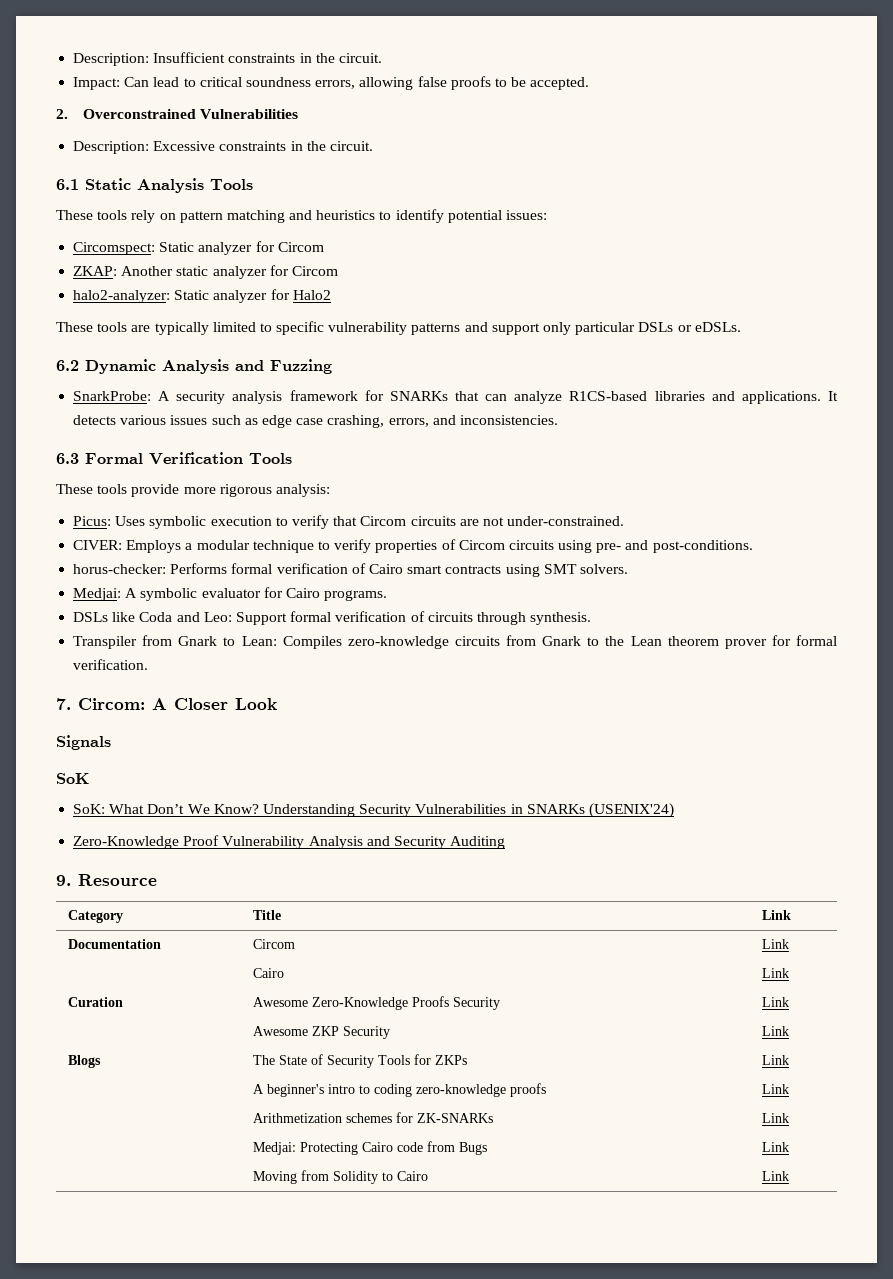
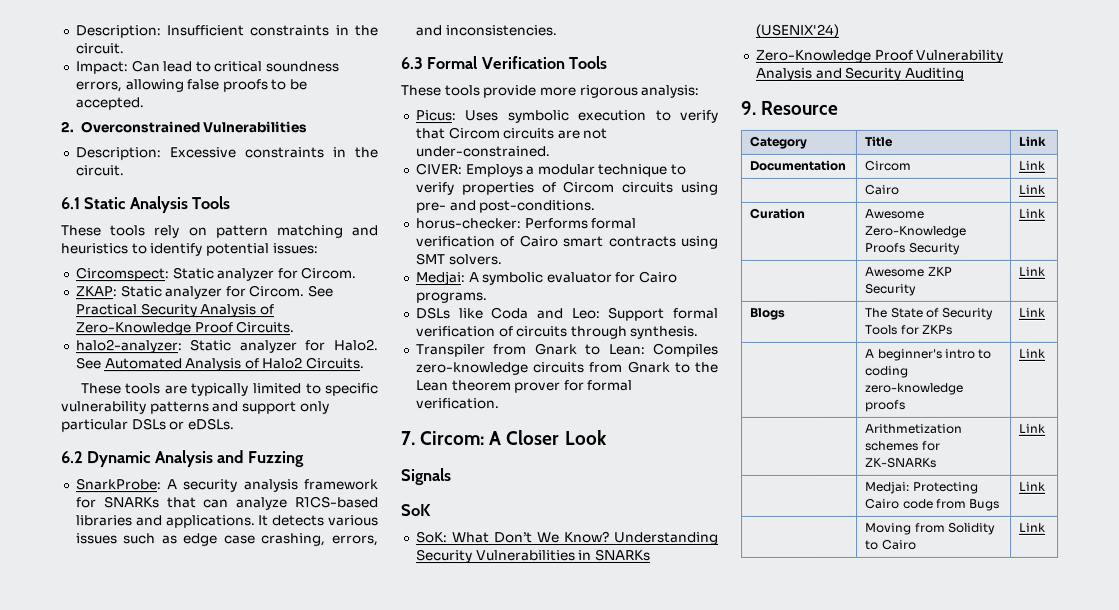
- Circomspect: Static analyzer for Circom
+ Circomspect: Static analyzer for Circom.
- ZKAP: Another static analyzer for Circom
+ ZKAP: Static analyzer for Circom. See Practical Security Analysis of Zero-Knowledge Proof Circuits.
- halo2-analyzer: Static analyzer for Halo2
+ halo2-analyzer: Static analyzer for Halo2. See Automated Analysis of Halo2 Circuits.

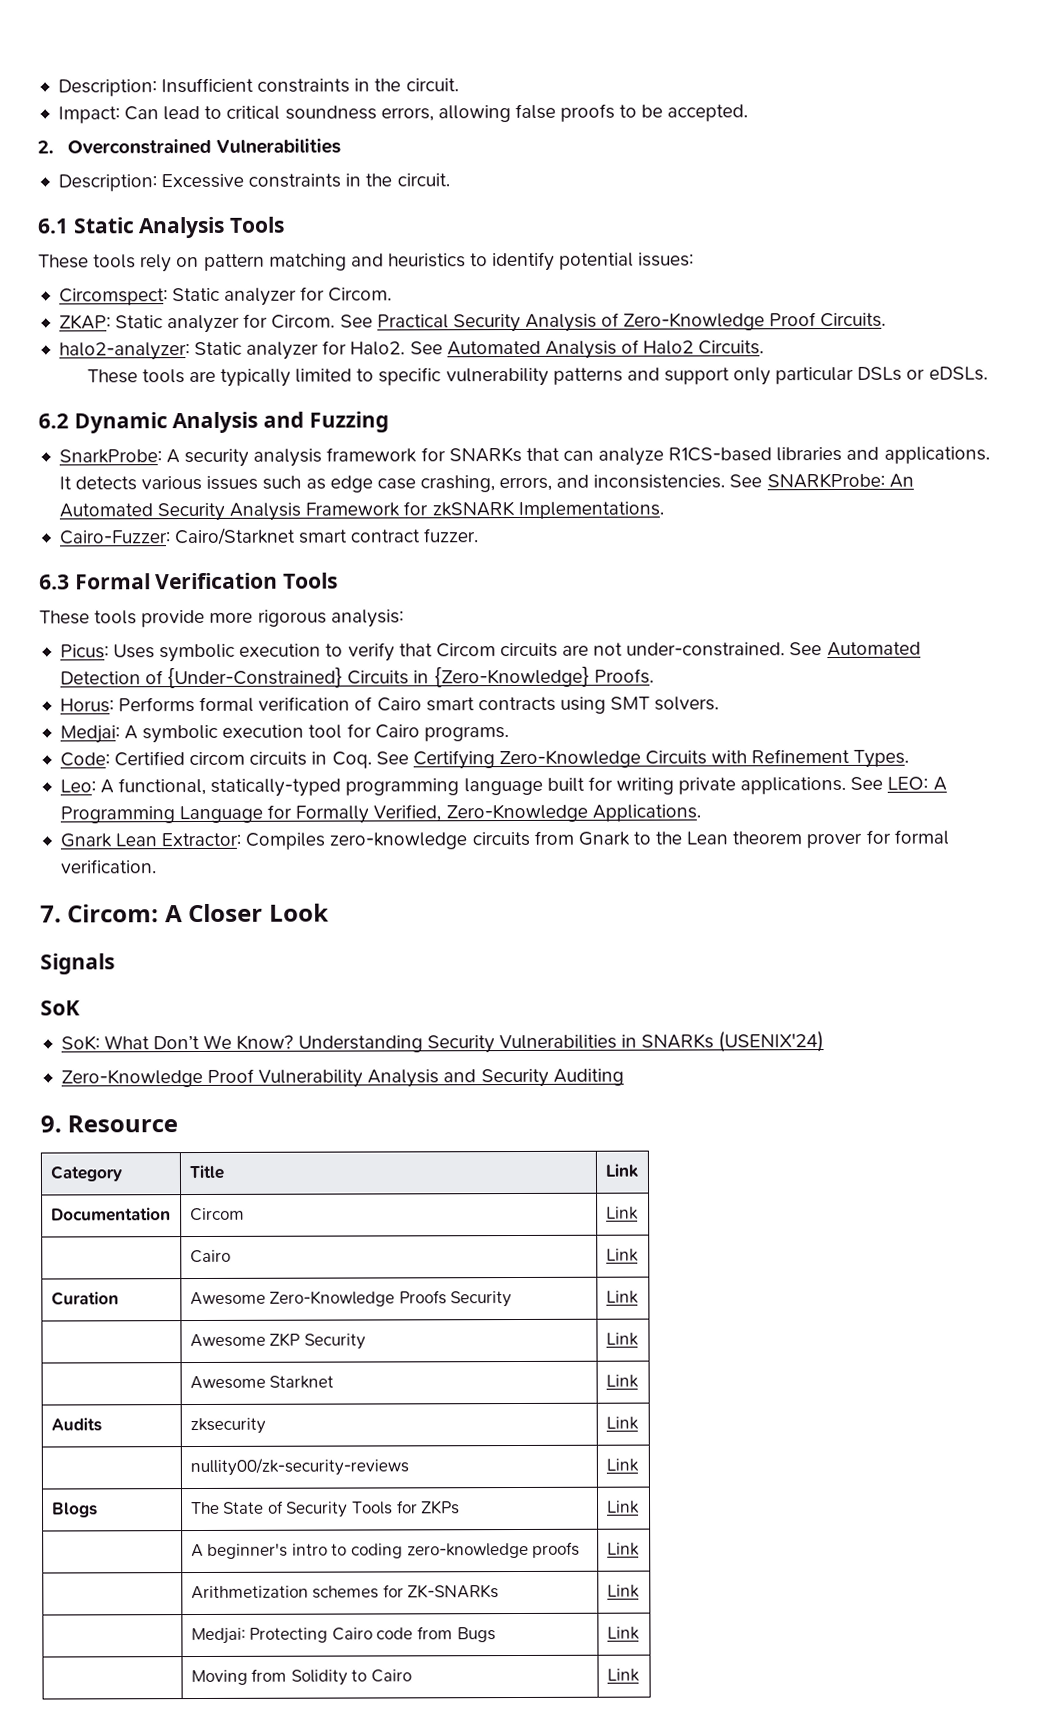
+ See SNARKProbe: An Automated Security Analysis Framework for zkSNARK Implementations.
+ Cairo-Fuzzer: Cairo/Starknet smart contract fuzzer.
- Picus: Uses symbolic execution to verify that Circom circuits are not under-constrained.
- CIVER: Employs a modular technique to verify properties of Circom circuits using pre- and post-conditions.
- horus-checker: Performs formal verification of Cairo smart contracts using SMT solvers.
+ Picus: Uses symbolic execution to verify that Circom circuits are not under-constrained. See Automated Detection of {Under-Constrained} Circuits in {Zero-Knowledge} Proofs.
+ Horus: Performs formal verification of Cairo smart contracts using SMT solvers.
- Medjai: A symbolic evaluator for Cairo programs.
+ Medjai: A symbolic execution tool for Cairo programs.
- DSLs like Coda and Leo: Support formal verification of circuits through synthesis.
- Transpiler from Gnark to Lean: Compiles zero-knowledge circuits from Gnark to the Lean theorem prover for formal verification.
+ Code: Certified circom circuits in Coq. See Certifying Zero-Knowledge Circuits with Refinement Types.
+ Leo: A functional, statically-typed programming language built for writing private applications. See LEO: A Programming Language for Formally Verified, Zero-Knowledge Applications.
+ Gnark Lean Extractor: Compiles zero-knowledge circuits from Gnark to the Lean theorem prover for formal verification.
+ | Awesome Starknet | Link
+ Audits | zksecurity | Link
+ | nullity00/zk-security-reviews | Link

